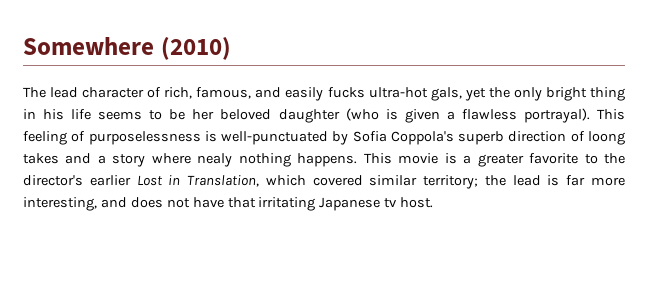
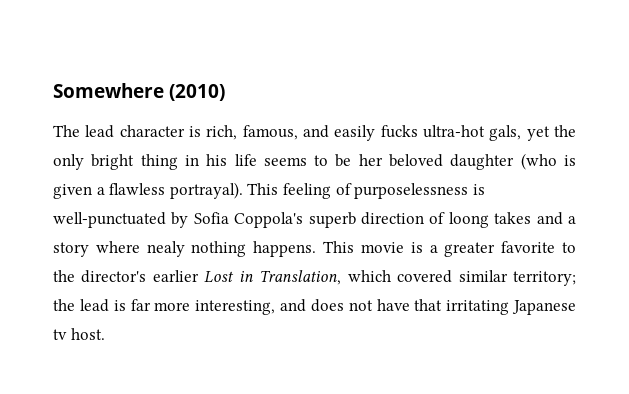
- The lead character of rich, famous, and easily fucks ultra-hot gals, yet the only bright thing in his life seems to be her beloved daughter (who is given a flawless portrayal).
+ The lead character is rich, famous, and easily fucks ultra-hot gals, yet the only bright thing in his life seems to be her beloved daughter (who is given a flawless portrayal).

